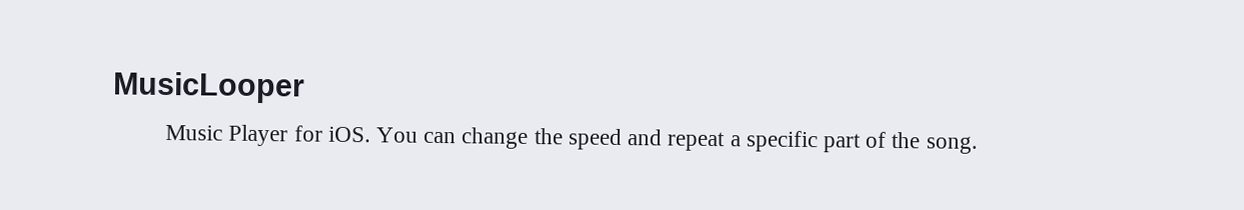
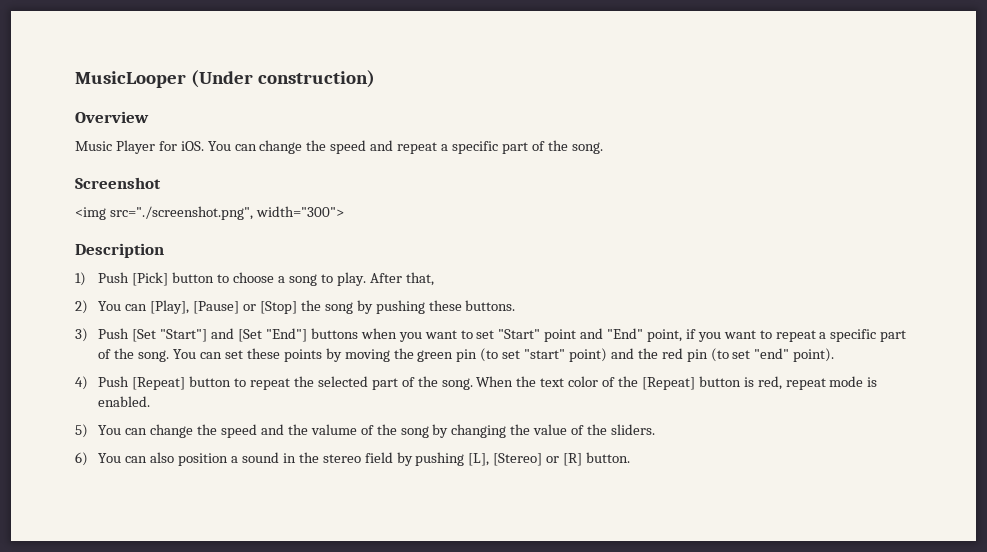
- MusicLooper
+ MusicLooper (Under construction)
+ Overview
+ Screenshot
+ <img src="./screenshot.png", width="300">
+ Description
+ 1) Push [Pick] button to choose a song to play. After that,
+ 2) You can [Play], [Pause] or [Stop] the song by pushing these buttons.
+ 3) Push [Set "Start"] and [Set "End"] buttons when you want to set "Start" point and "End" point, if you want to repeat a specific part of the song. You can set these points by moving the green pin (to set "start" point) and the red pin (to set "end" point).
+ 4) Push [Repeat] button to repeat the selected part of the song. When the text color of the [Repeat] button is red, repeat mode is enabled.
+ 5) You can change the speed and the valume of the song by changing the value of the sliders.
+ 6) You can also position a sound in the stereo field by pushing [L], [Stereo] or [R] button.

